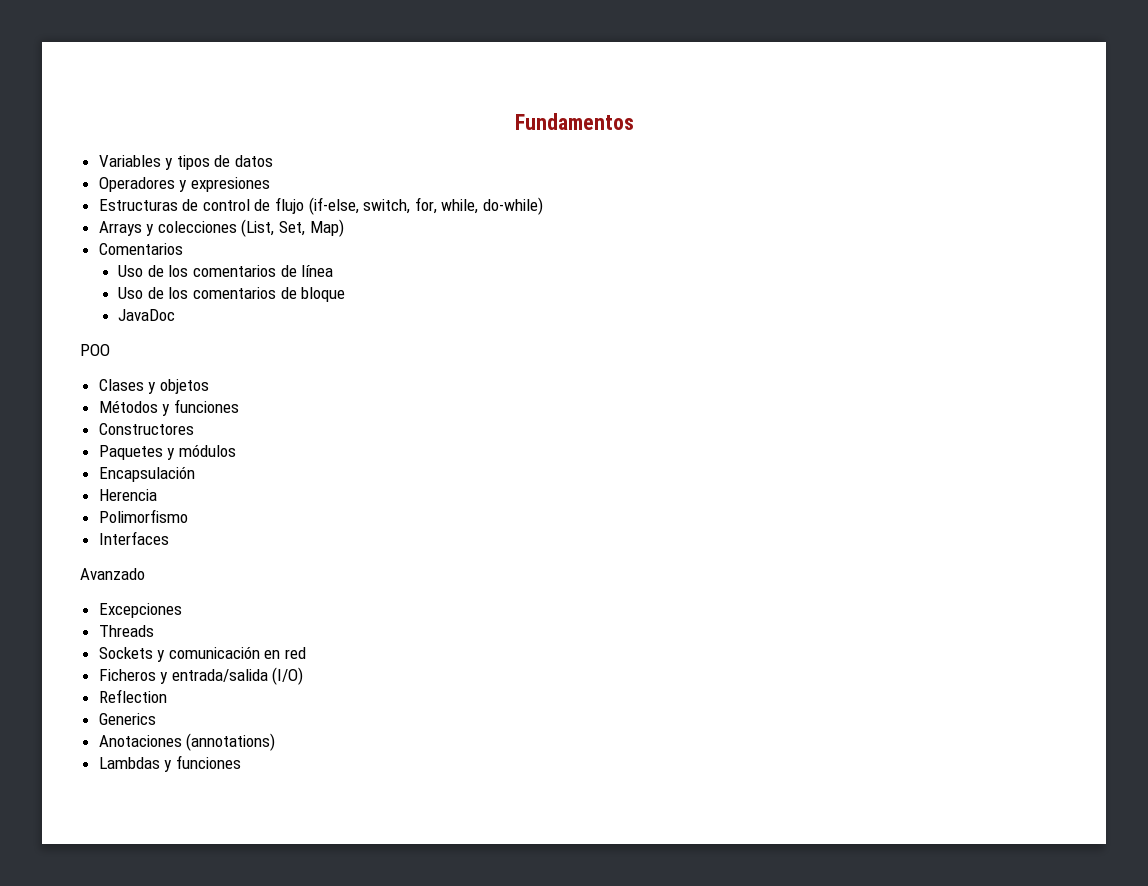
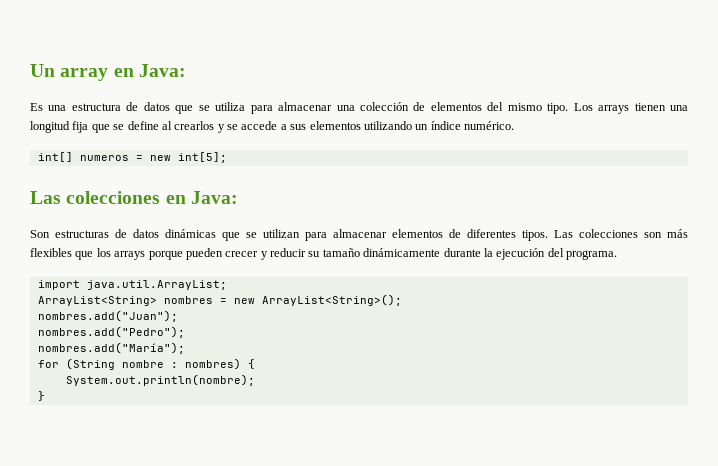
- Fundamentos
- Variables y tipos de datos
- Operadores y expresiones
- Estructuras de control de flujo (if-else, switch, for, while, do-while)
- Arrays y colecciones (List, Set, Map)
- Comentarios
- Uso de los comentarios de línea
- Uso de los comentarios de bloque
- JavaDoc
- POO
- Clases y objetos
- Métodos y funciones
- Constructores
- Paquetes y módulos
- Encapsulación
- Herencia
- Polimorfismo
- Interfaces
- Avanzado
- Excepciones
- Threads
- Sockets y comunicación en red
- Ficheros y entrada/salida (I/O)
- Reflection
- Generics
- Anotaciones (annotations)
- Lambdas y funciones
+ Un array en Java:
+ Es una estructura de datos que se utiliza para almacenar una colección de elementos del mismo tipo. Los arrays tienen una longitud fija que se define al crearlos y se accede a sus elementos utilizando un índice numérico.
+ int[] numeros = new int[5];
+ Las colecciones en Java:
+ Son estructuras de datos dinámicas que se utilizan para almacenar elementos de diferentes tipos. Las colecciones son más flexibles que los arrays porque pueden crecer y reducir su tamaño dinámicamente durante la ejecución del programa.
+ import java.util.ArrayList;
+ ArrayList<String> nombres = new ArrayList<String>();
+ nombres.add("Juan");
+ nombres.add("Pedro");
+ nombres.add("María");
+ for (String nombre : nombres) {
+ System.out.println(nombre);
+ }

